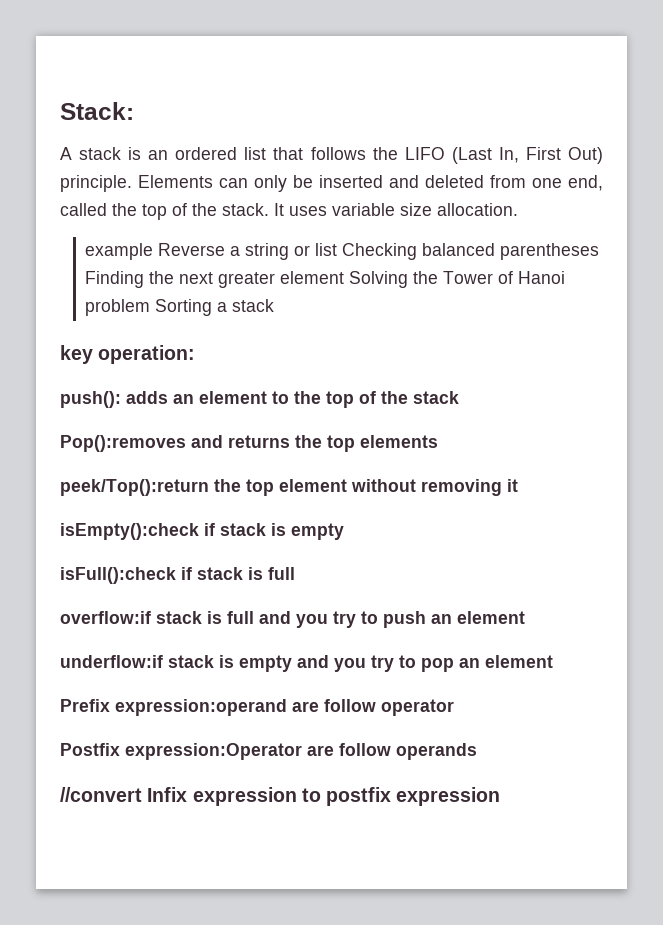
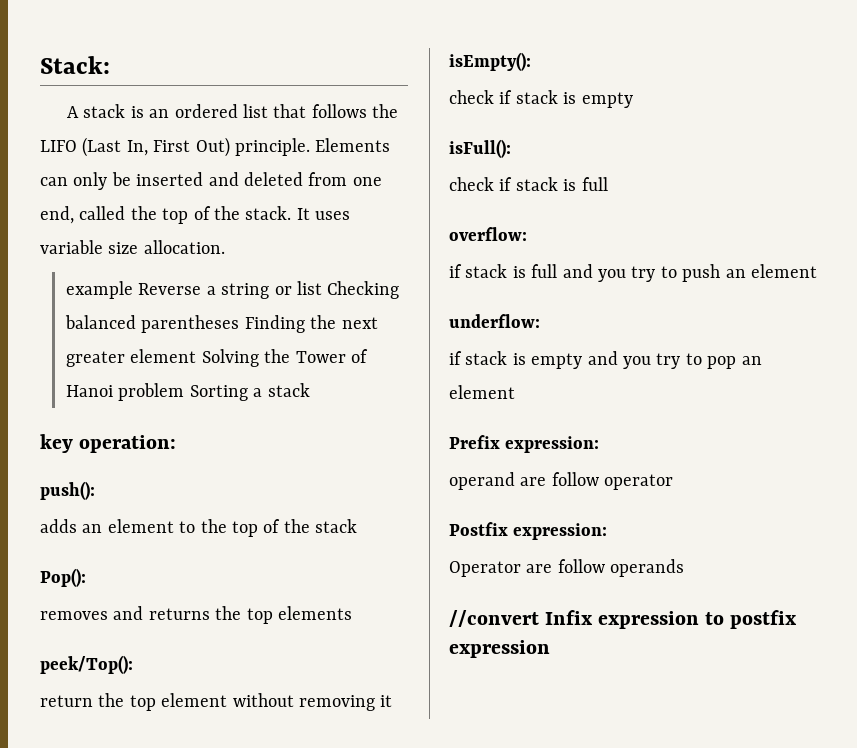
- push(): adds an element to the top of the stack
+ push():
+ adds an element to the top of the stack
- Pop():removes and returns the top elements
+ Pop():
+ removes and returns the top elements
- peek/Top():return the top element without removing it
+ peek/Top():
+ return the top element without removing it
- isEmpty():check if stack is empty
+ isEmpty():
+ check if stack is empty
- isFull():check if stack is full
+ isFull():
+ check if stack is full
- overflow:if stack is full and you try to push an element
+ overflow:
+ if stack is full and you try to push an element
- underflow:if stack is empty and you try to pop an element
+ underflow:
+ if stack is empty and you try to pop an element
- Prefix expression:operand are follow operator
+ Prefix expression:
+ operand are follow operator
- Postfix expression:Operator are follow operands
+ Postfix expression:
+ Operator are follow operands

